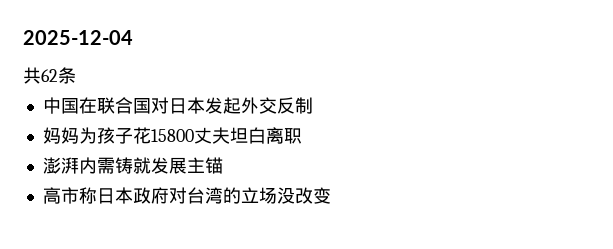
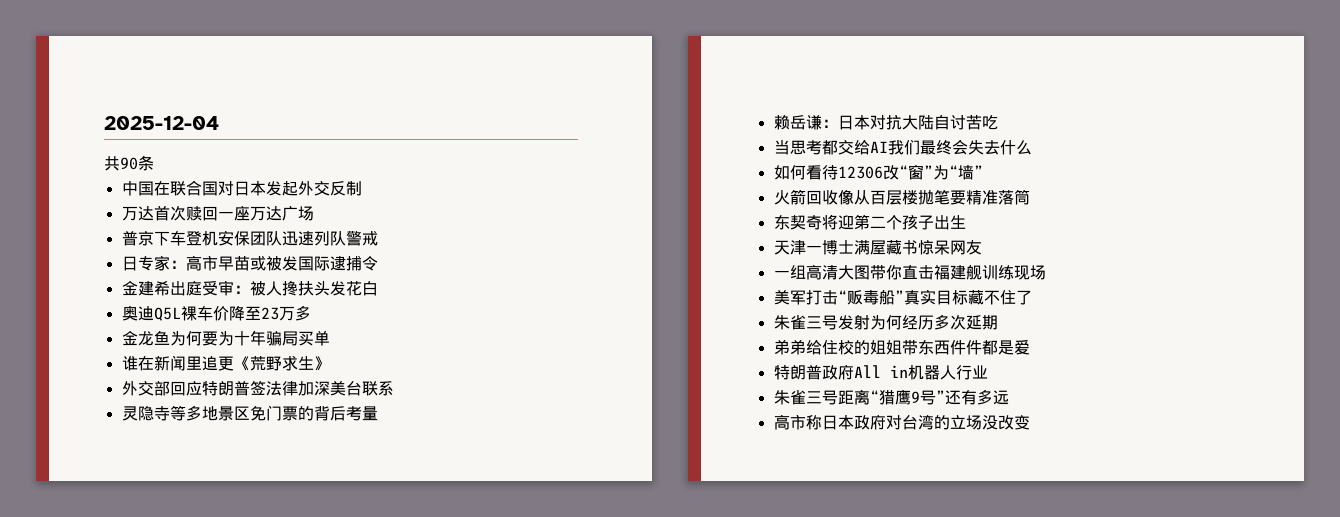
- 共62条
+ 共90条
- 妈妈为孩子花15800丈夫坦白离职
- 澎湃内需铸就发展主锚
+ 万达首次赎回一座万达广场
+ 普京下车登机安保团队迅速列队警戒
+ 日专家：高市早苗或被发国际逮捕令
+ 金建希出庭受审：被人搀扶头发花白
+ 奥迪Q5L裸车价降至23万多
+ 金龙鱼为何要为十年骗局买单
+ 谁在新闻里追更《荒野求生》
+ 外交部回应特朗普签法律加深美台联系
+ 灵隐寺等多地景区免门票的背后考量
+ 赖岳谦：日本对抗大陆自讨苦吃
+ 当思考都交给AI我们最终会失去什么
+ 如何看待12306改“窗”为“墙”
+ 火箭回收像从百层楼抛笔要精准落筒
+ 东契奇将迎第二个孩子出生
+ 天津一博士满屋藏书惊呆网友
+ 一组高清大图带你直击福建舰训练现场
+ 美军打击“贩毒船”真实目标藏不住了
+ 朱雀三号发射为何经历多次延期
+ 弟弟给住校的姐姐带东西件件都是爱
+ 特朗普政府All in机器人行业
+ 朱雀三号距离“猎鹰9号”还有多远

